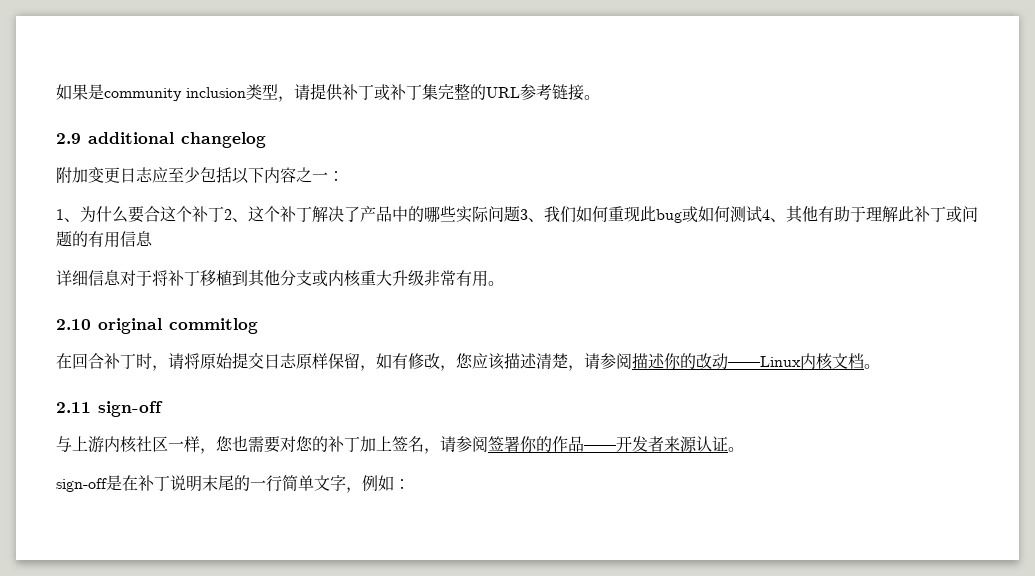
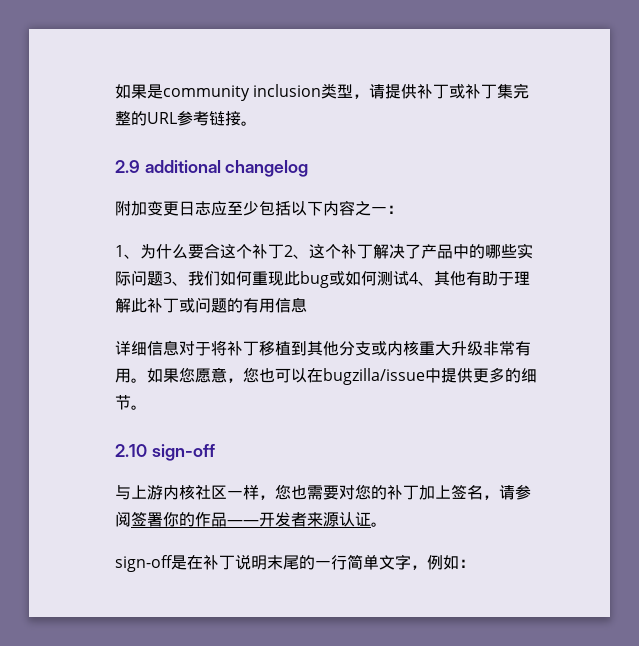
- 详细信息对于将补丁移植到其他分支或内核重大升级非常有用。
- 2.10 original commitlog
- 在回合补丁时，请将原始提交日志原样保留，如有修改，您应该描述清楚，请参阅描述你的改动——Linux内核文档。
- 2.11 sign-off
+ 详细信息对于将补丁移植到其他分支或内核重大升级非常有用。如果您愿意，您也可以在bugzilla/issue中提供更多的细节。
+ 2.10 sign-off

